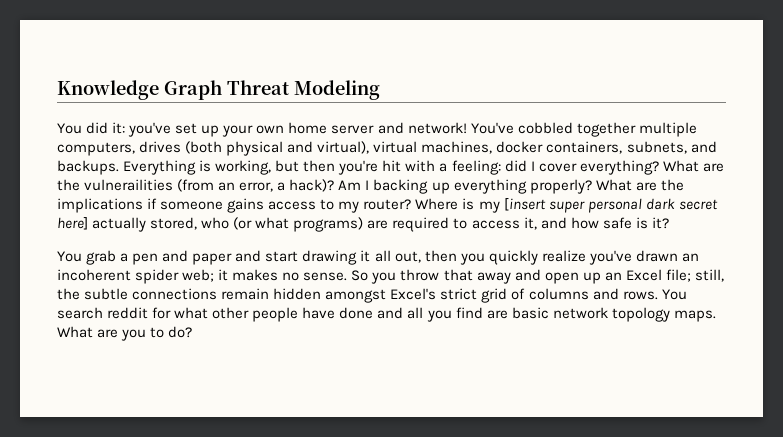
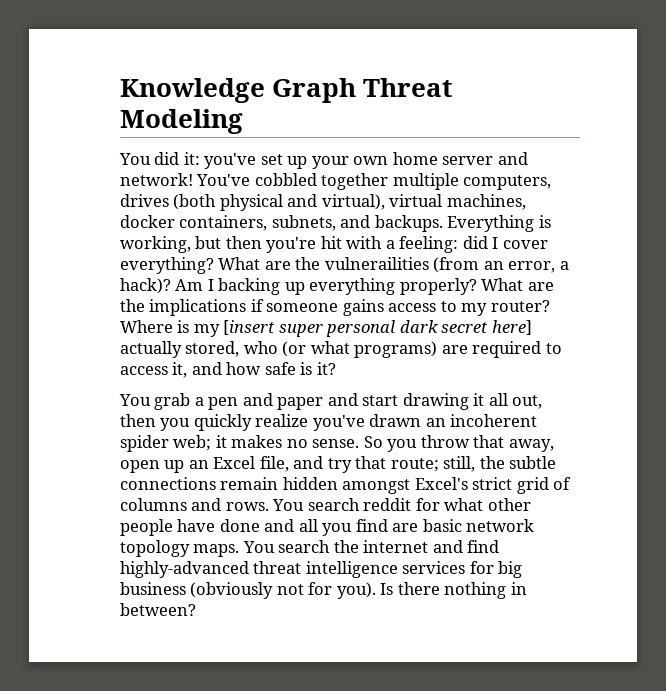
- So you throw that away and open up an Excel file; still, the subtle connections remain hidden amongst Excel's strict grid of columns and rows.
+ So you throw that away, open up an Excel file, and try that route; still, the subtle connections remain hidden amongst Excel's strict grid of columns and rows.
- What are you to do?
+ You search the internet and find highly-advanced threat intelligence services for big business (obviously not for you). Is there nothing in between?

